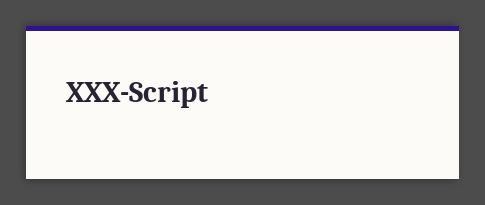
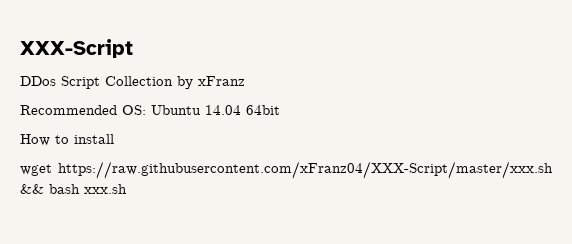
+ DDos Script Collection by xFranz
+ Recommended OS: Ubuntu 14.04 64bit
+ How to install
+ wget https://raw.githubusercontent.com/xFranz04/XXX-Script/master/xxx.sh && bash xxx.sh

